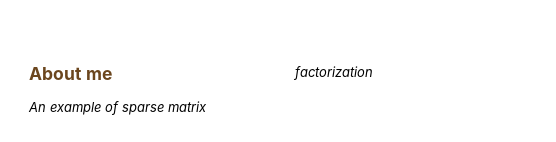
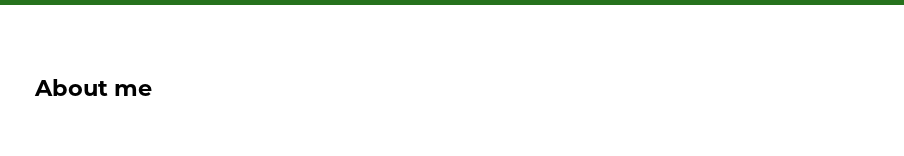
- An example of sparse matrix factorization

